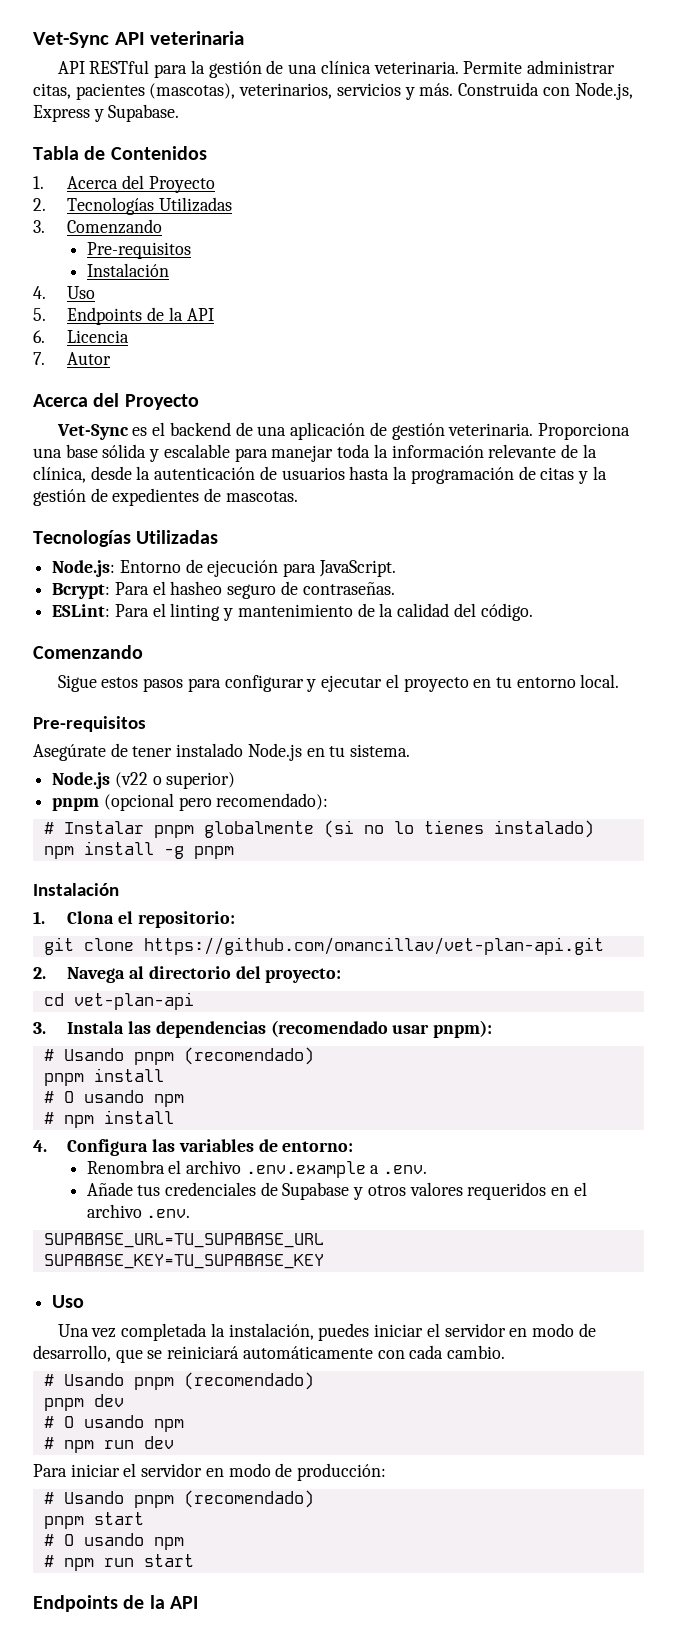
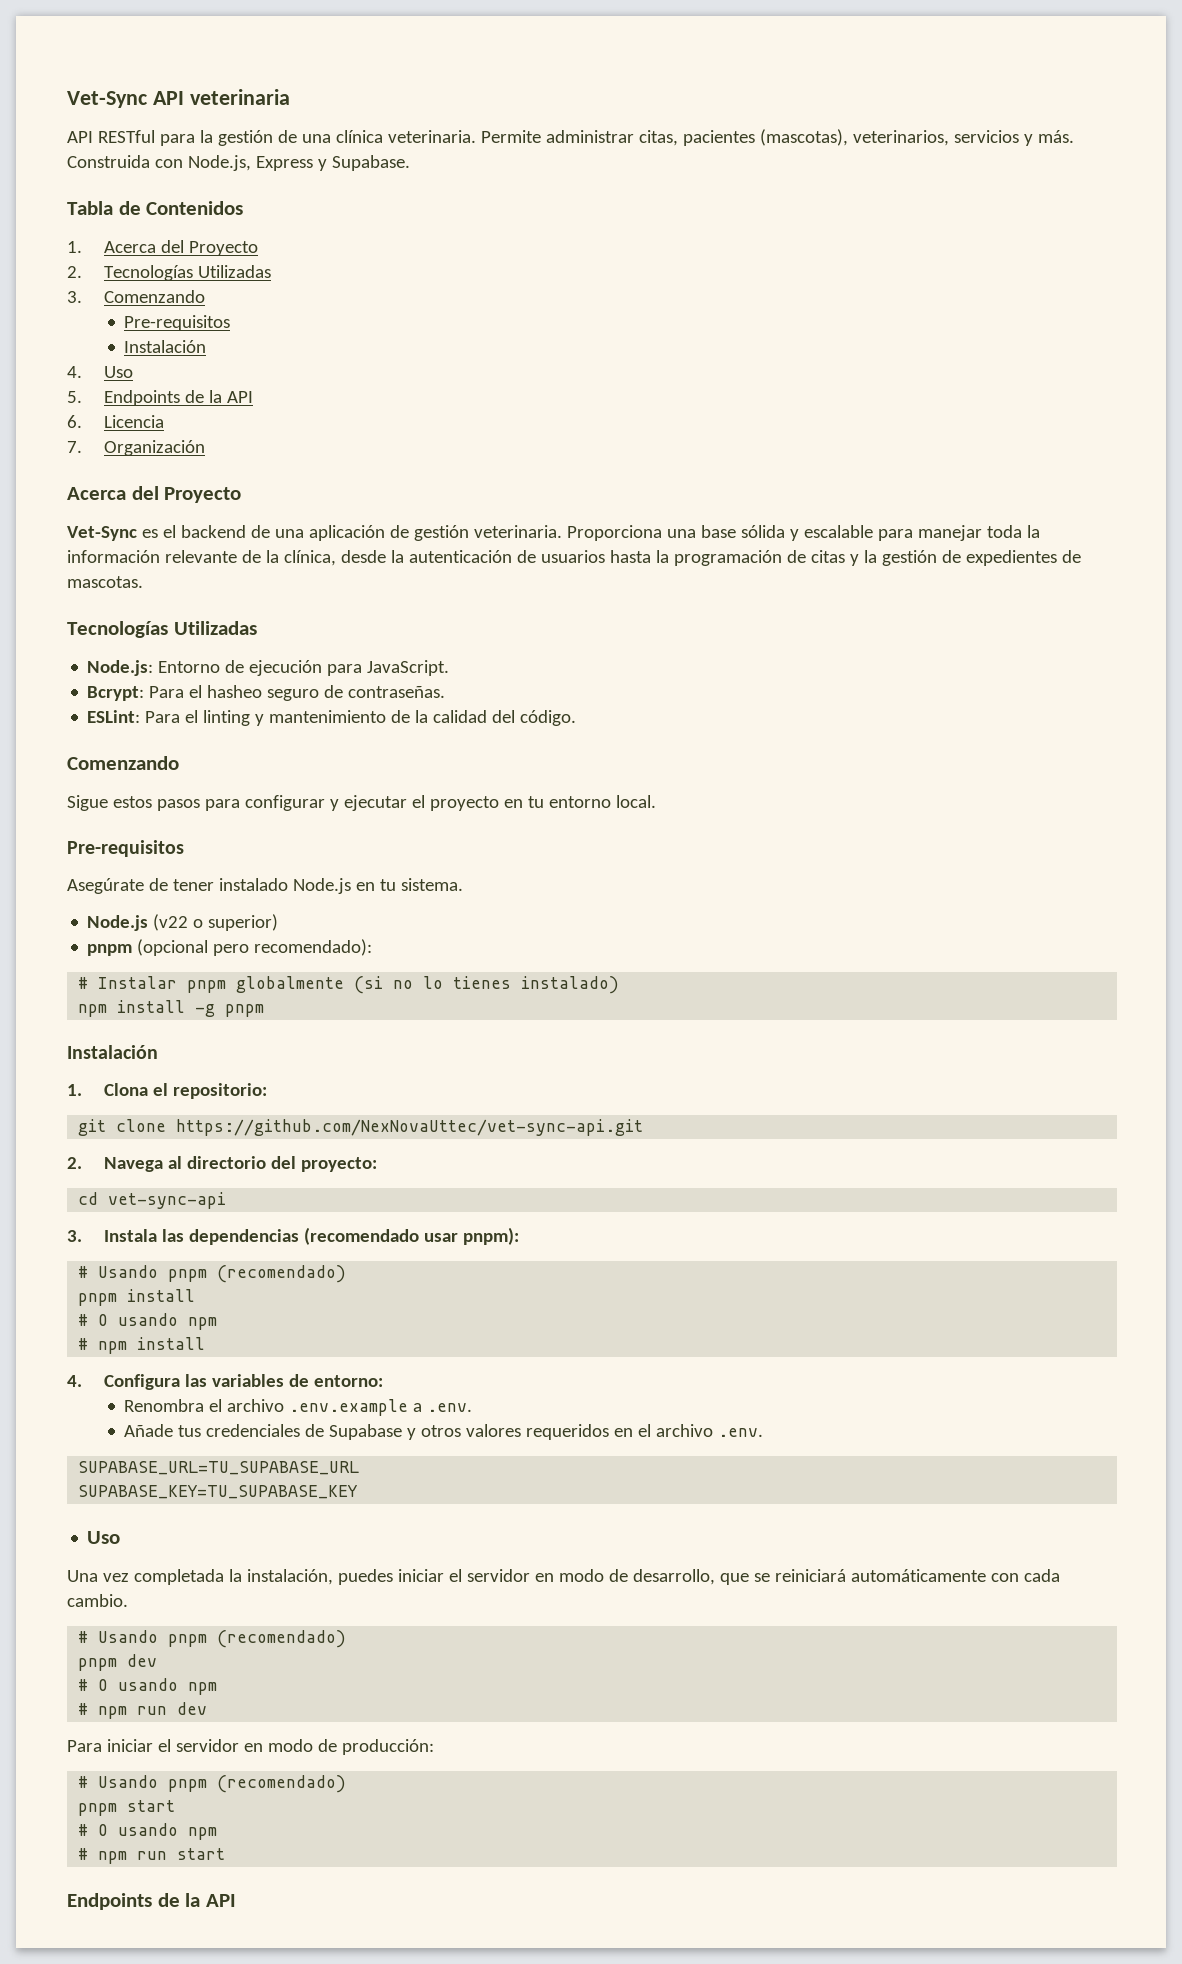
- 7. Autor
+ 7. Organización
- git clone https://github.com/omancillav/vet-plan-api.git
+ git clone https://github.com/NexNovaUttec/vet-sync-api.git
- cd vet-plan-api
+ cd vet-sync-api

